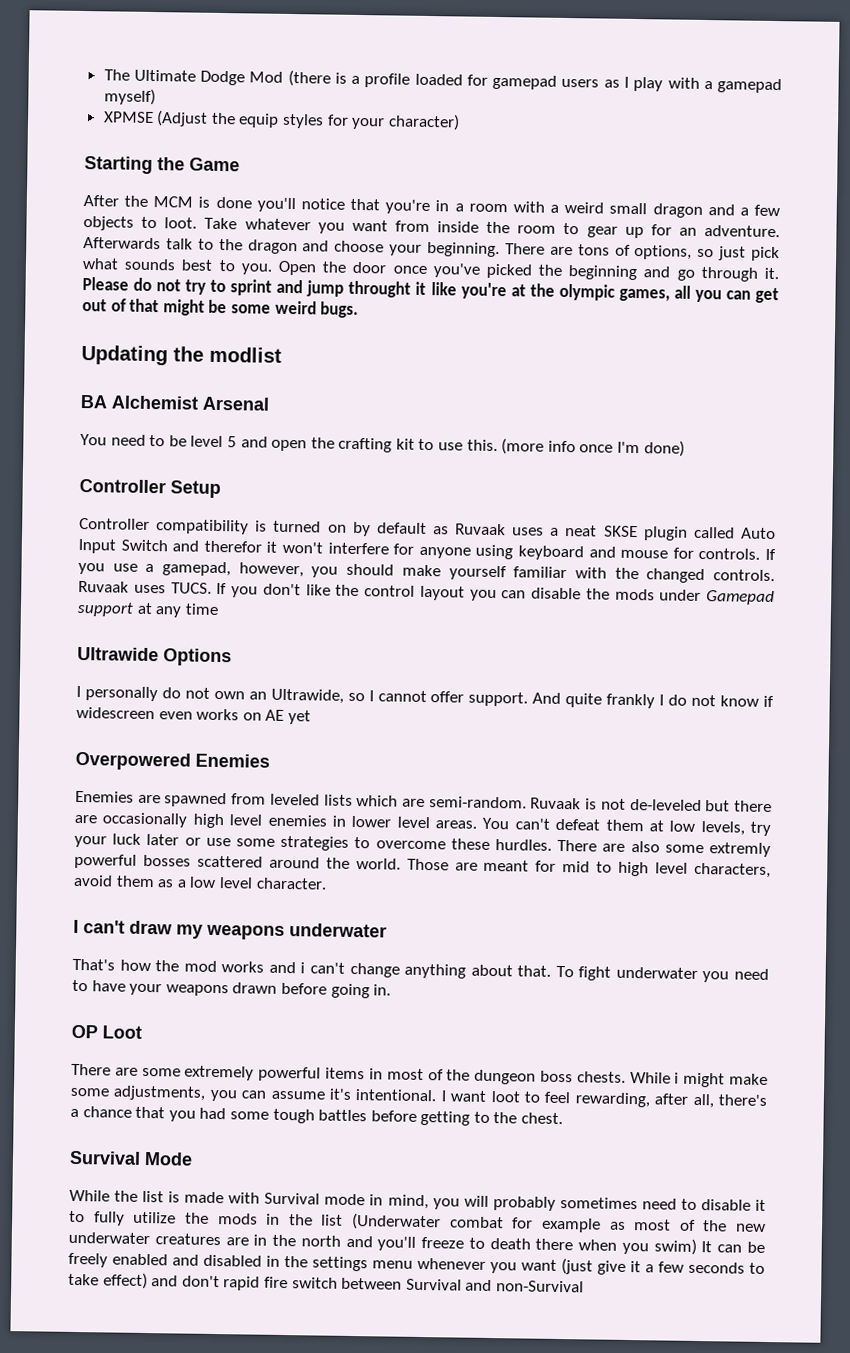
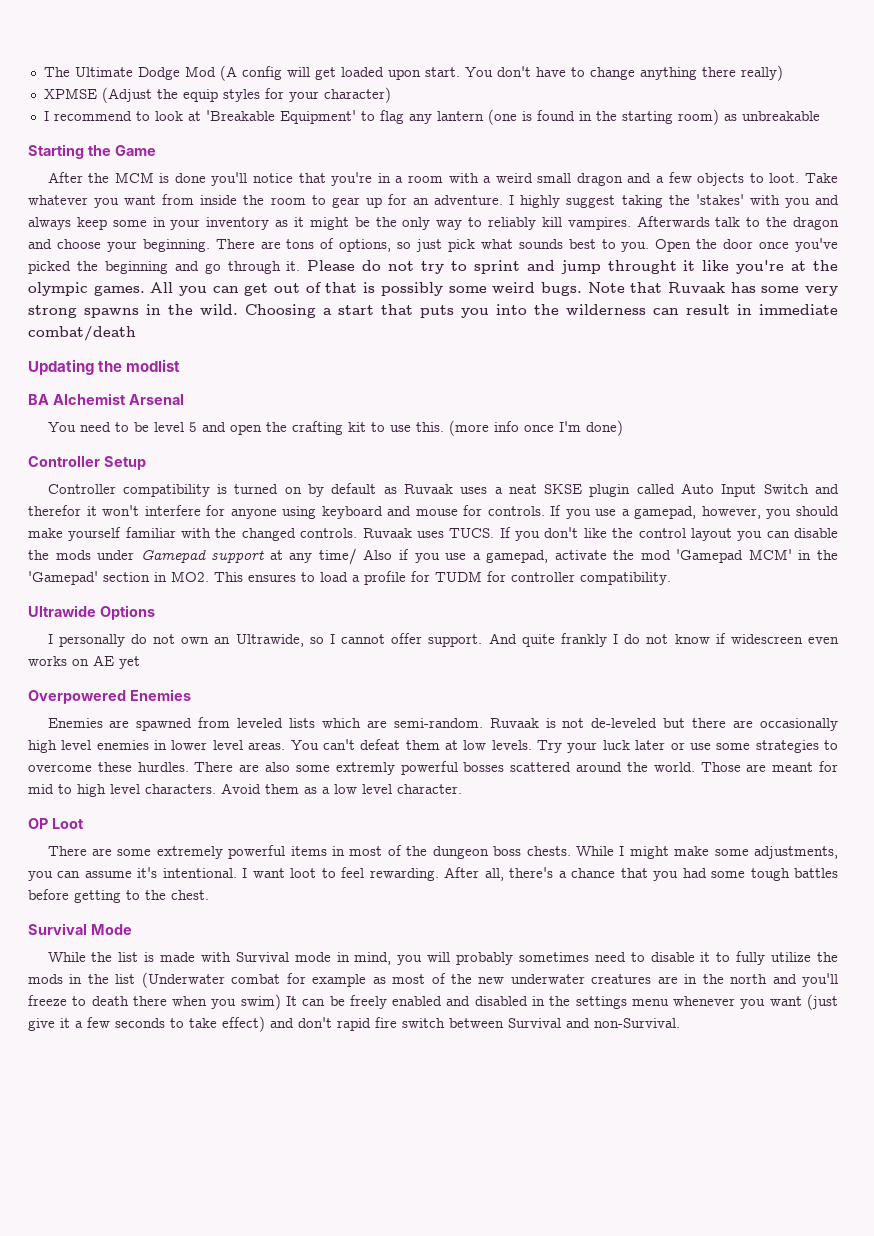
- The Ultimate Dodge Mod (there is a profile loaded for gamepad users as I play with a gamepad myself)
+ The Ultimate Dodge Mod (A config will get loaded upon start. You don't have to change anything there really)
+ I recommend to look at 'Breakable Equipment' to flag any lantern (one is found in the starting room) as unbreakable
+ I highly suggest taking the 'stakes' with you and always keep some in your inventory as it might be the only way to reliably kill vampires.
- Please do not try to sprint and jump throught it like you're at the olympic games, all you can get out of that might be some weird bugs.
+ Please do not try to sprint and jump throught it like you're at the olympic games. All you can get out of that is possibly some weird bugs. Note that Ruvaak has some very strong spawns in the wild. Choosing a start that puts you into the wilderness can result in immediate combat/death
- If you don't like the control layout you can disable the mods under Gamepad support at any time
+ If you don't like the control layout you can disable the mods under Gamepad support at any time/ Also if you use a gamepad, activate the mod 'Gamepad MCM' in the 'Gamepad' section in MO2. This ensures to load a profile for TUDM for controller compatibility.
- You can't defeat them at low levels, try your luck later or use some strategies to overcome these hurdles.
+ You can't defeat them at low levels. Try your luck later or use some strategies to overcome these hurdles.
- Those are meant for mid to high level characters, avoid them as a low level character.
+ Those are meant for mid to high level characters. Avoid them as a low level character.
- I can't draw my weapons underwater
- That's how the mod works and i can't change anything about that. To fight underwater you need to have your weapons drawn before going in.
- While i might make some adjustments, you can assume it's intentional.
+ While I might make some adjustments, you can assume it's intentional.
- I want loot to feel rewarding, after all, there's a chance that you had some tough battles before getting to the chest.
+ I want loot to feel rewarding. After all, there's a chance that you had some tough battles before getting to the chest.
- While the list is made with Survival mode in mind, you will probably sometimes need to disable it to fully utilize the mods in the list (Underwater combat for example as most of the new underwater creatures are in the north and you'll freeze to death there when you swim) It can be freely enabled and disabled in the settings menu whenever you want (just give it a few seconds to take effect) and don't rapid fire switch between Survival and non-Survival
+ While the list is made with Survival mode in mind, you will probably sometimes need to disable it to fully utilize the mods in the list (Underwater combat for example as most of the new underwater creatures are in the north and you'll freeze to death there when you swim) It can be freely enabled and disabled in the settings menu whenever you want (just give it a few seconds to take effect) and don't rapid fire switch between Survival and non-Survival.

